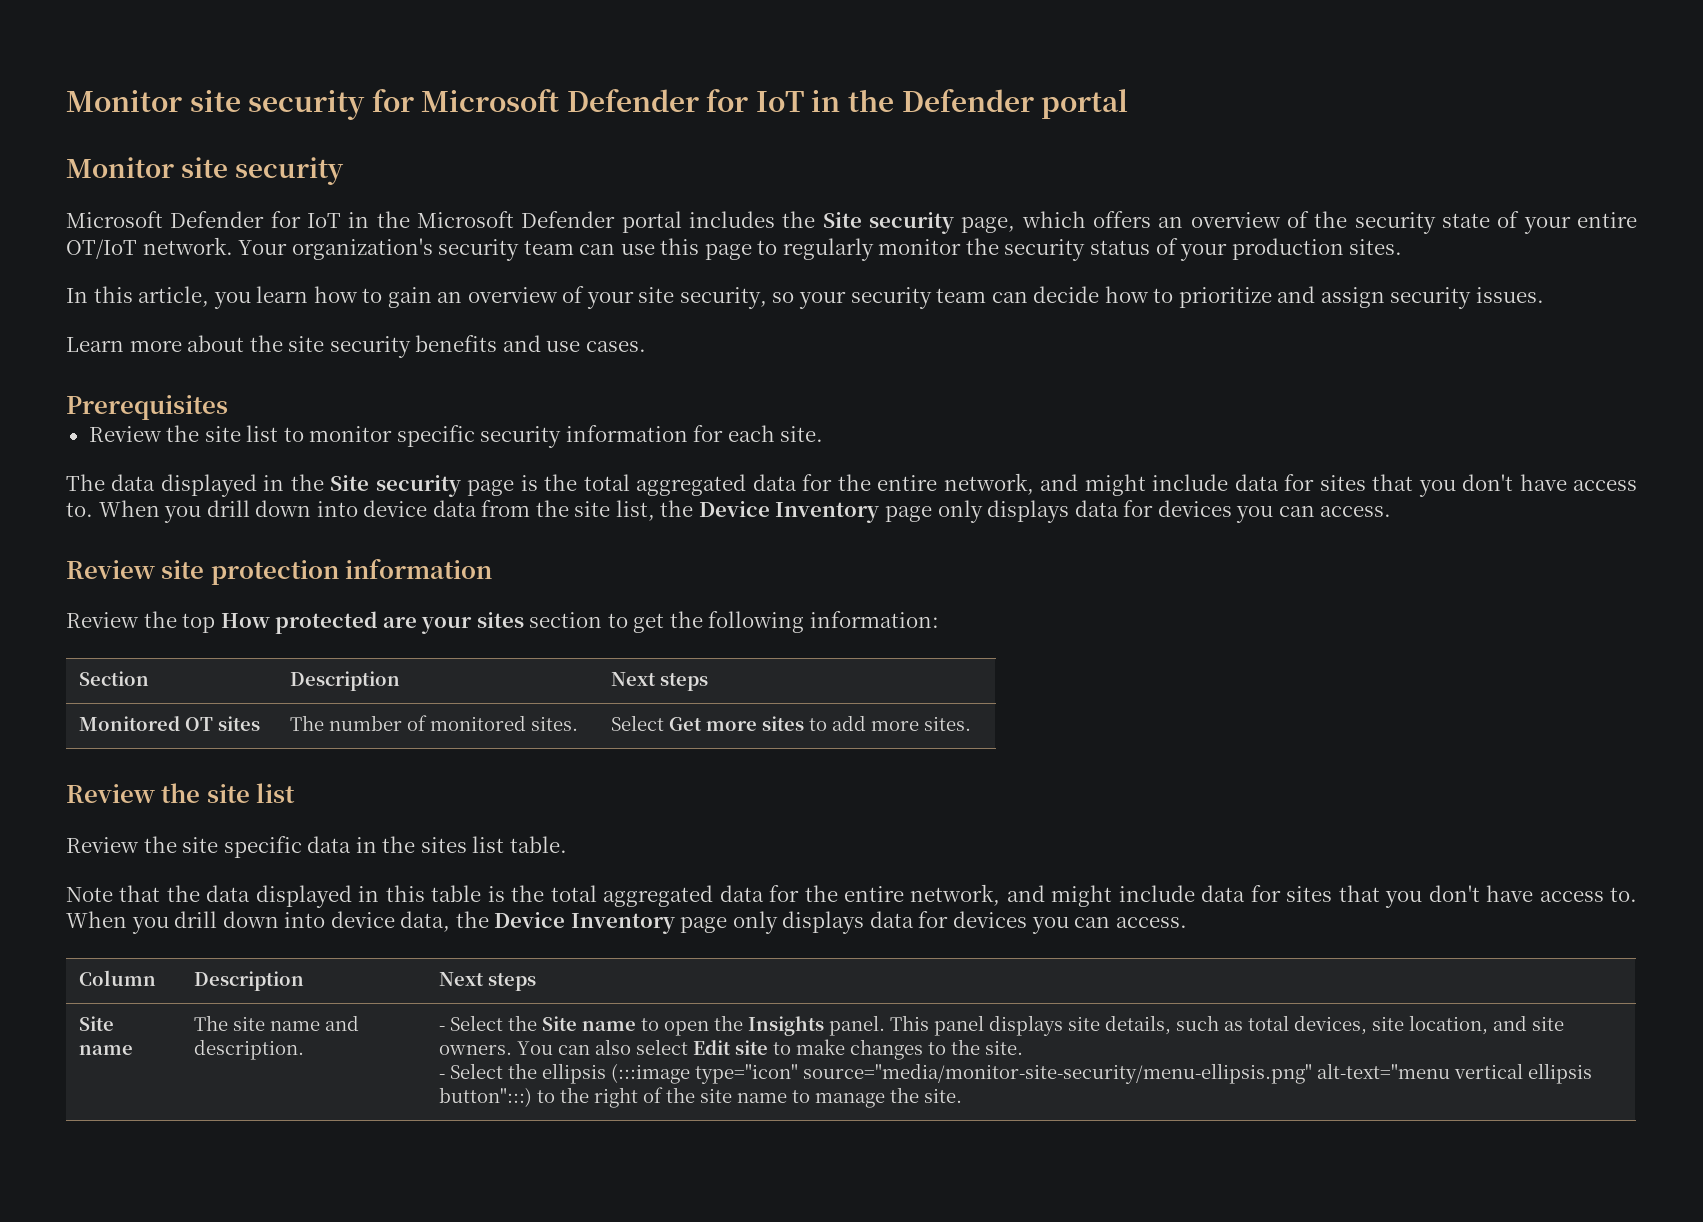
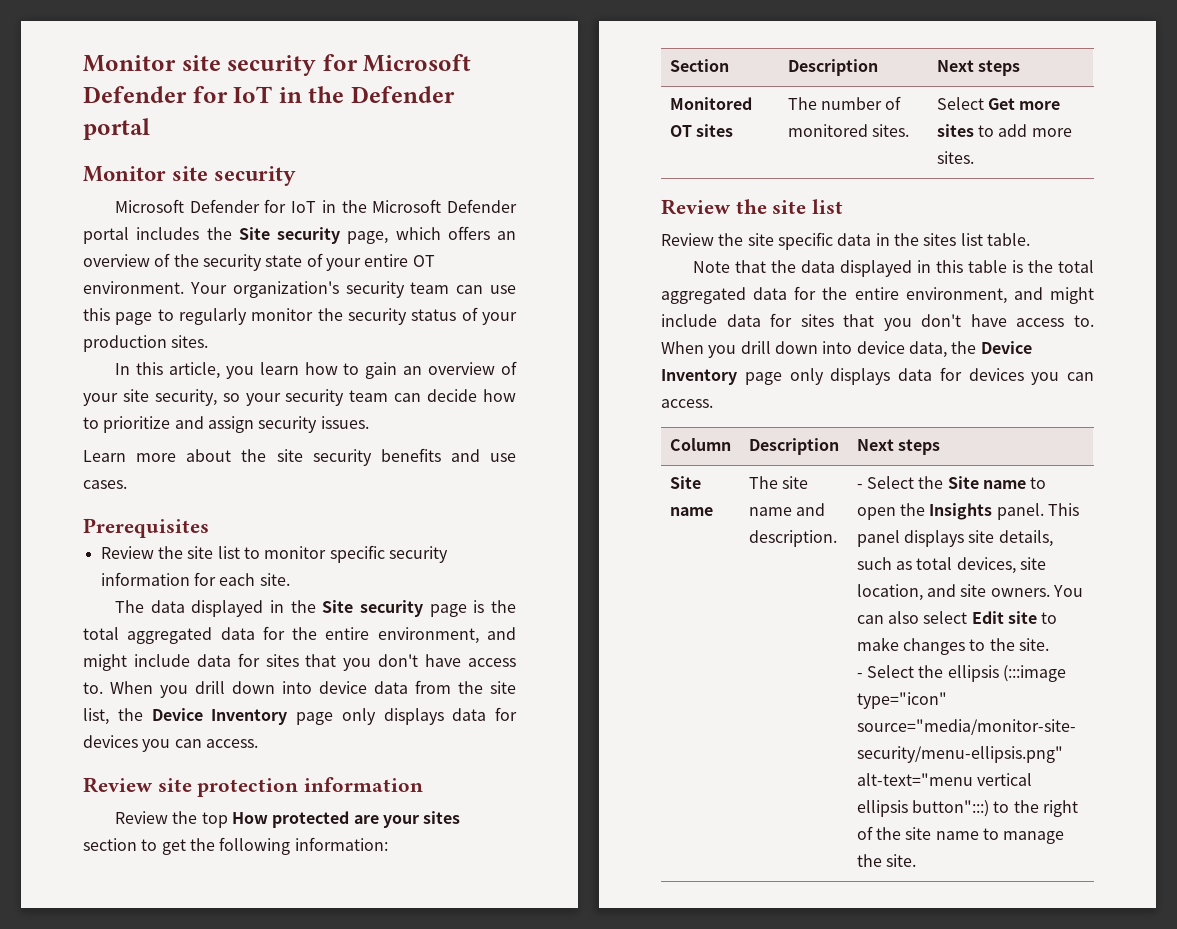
- Microsoft Defender for IoT in the Microsoft Defender portal includes the Site security page, which offers an overview of the security state of your entire OT/IoT network.
+ Microsoft Defender for IoT in the Microsoft Defender portal includes the Site security page, which offers an overview of the security state of your entire OT environment.
- The data displayed in the Site security page is the total aggregated data for the entire network, and might include data for sites that you don't have access to.
+ The data displayed in the Site security page is the total aggregated data for the entire environment, and might include data for sites that you don't have access to.
- Note that the data displayed in this table is the total aggregated data for the entire network, and might include data for sites that you don't have access to.
+ Note that the data displayed in this table is the total aggregated data for the entire environment, and might include data for sites that you don't have access to.

